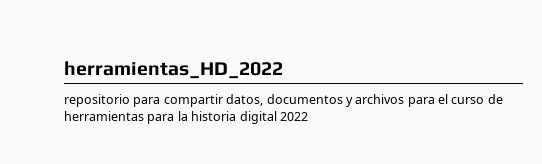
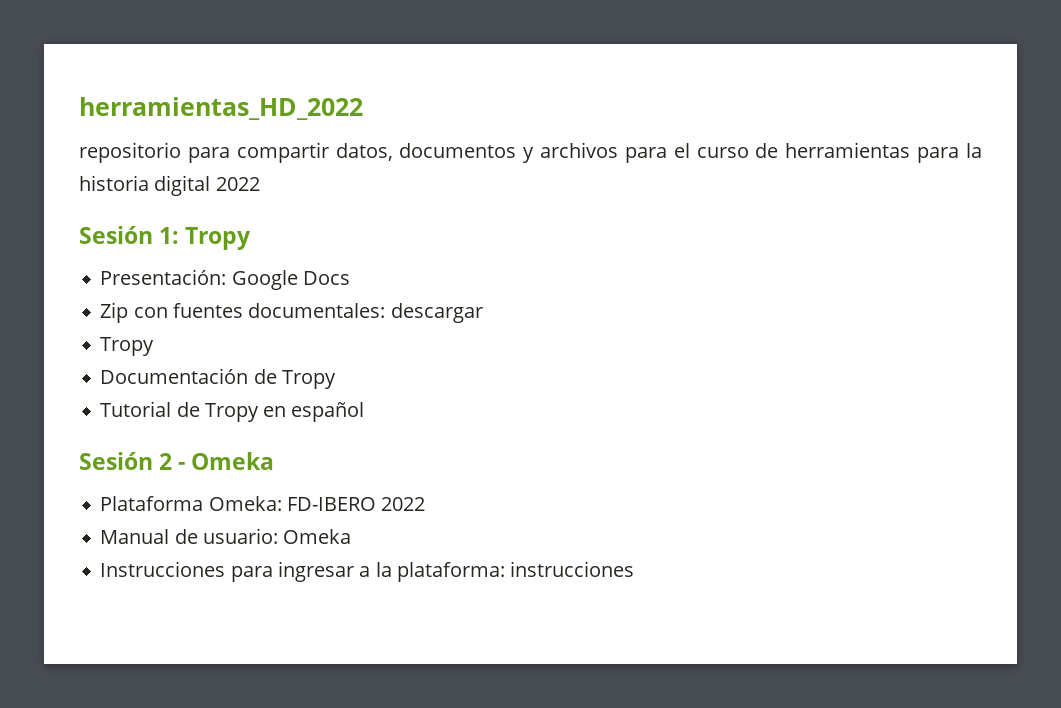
+ Sesión 1: Tropy
+ Presentación: Google Docs
+ Zip con fuentes documentales: descargar
+ Tropy
+ Documentación de Tropy
+ Tutorial de Tropy en español
+ Sesión 2 - Omeka
+ Plataforma Omeka: FD-IBERO 2022
+ Manual de usuario: Omeka
+ Instrucciones para ingresar a la plataforma: instrucciones

